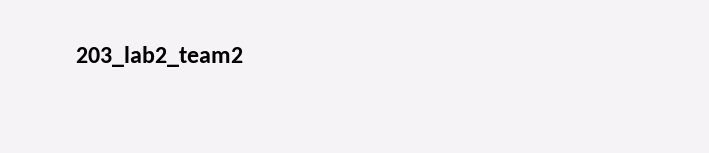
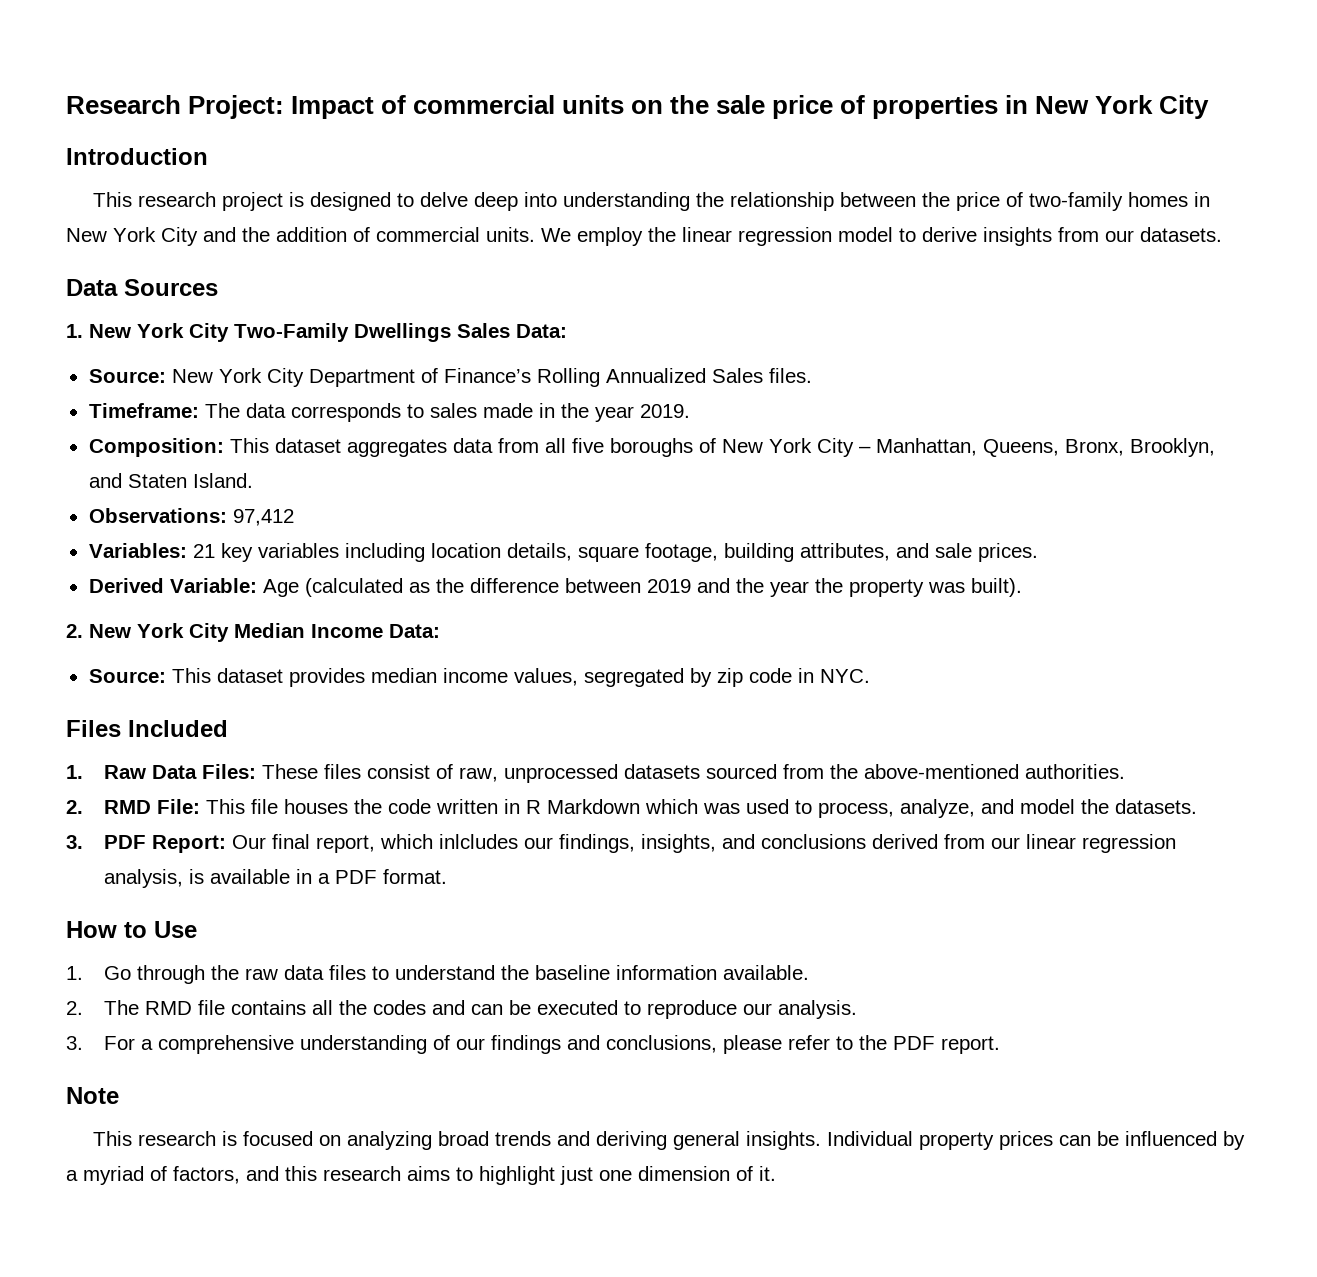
- 203_lab2_team2
+ Research Project: Impact of commercial units on the sale price of properties in New York City
+ Introduction
+ This research project is designed to delve deep into understanding the relationship between the price of two-family homes in New York City and the addition of commercial units. We employ the linear regression model to derive insights from our datasets.
+ Data Sources
+ 1. New York City Two-Family Dwellings Sales Data:
+ Source: New York City Department of Finance’s Rolling Annualized Sales files.
+ Timeframe: The data corresponds to sales made in the year 2019.
+ Composition: This dataset aggregates data from all five boroughs of New York City – Manhattan, Queens, Bronx, Brooklyn, and Staten Island.
+ Observations: 97,412
+ Variables: 21 key variables including location details, square footage, building attributes, and sale prices.
+ Derived Variable: Age (calculated as the difference between 2019 and the year the property was built).
+ 2. New York City Median Income Data:
+ Source: This dataset provides median income values, segregated by zip code in NYC.
+ Files Included
+ 1. Raw Data Files: These files consist of raw, unprocessed datasets sourced from the above-mentioned authorities.
+ 2. RMD File: This file houses the code written in R Markdown which was used to process, analyze, and model the datasets.
+ 3. PDF Report: Our final report, which inlcludes our findings, insights, and conclusions derived from our linear regression analysis, is available in a PDF format.
+ How to Use
+ 1. Go through the raw data files to understand the baseline information available.
+ 2. The RMD file contains all the codes and can be executed to reproduce our analysis.
+ 3. For a comprehensive understanding of our findings and conclusions, please refer to the PDF report.
+ Note
+ This research is focused on analyzing broad trends and deriving general insights. Individual property prices can be influenced by a myriad of factors, and this research aims to highlight just one dimension of it.

